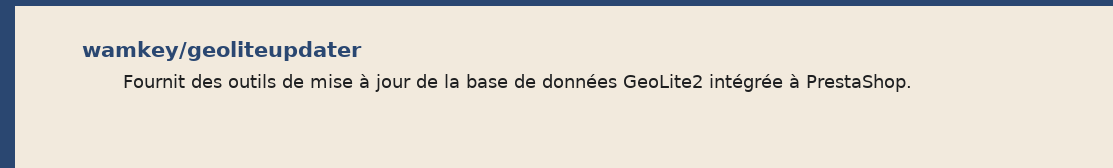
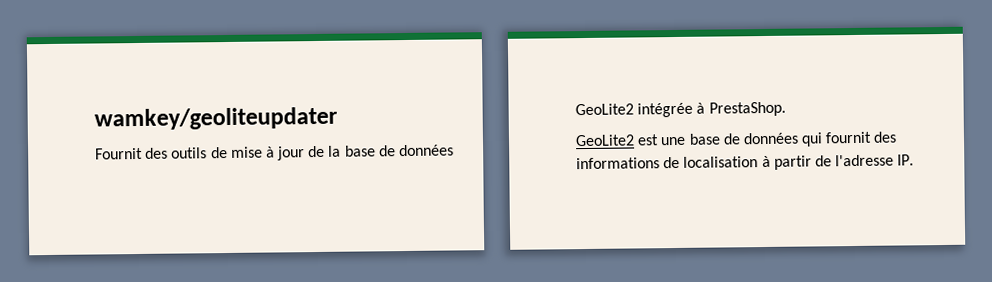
+ GeoLite2 est une base de données qui fournit des informations de localisation à partir de l'adresse IP.

